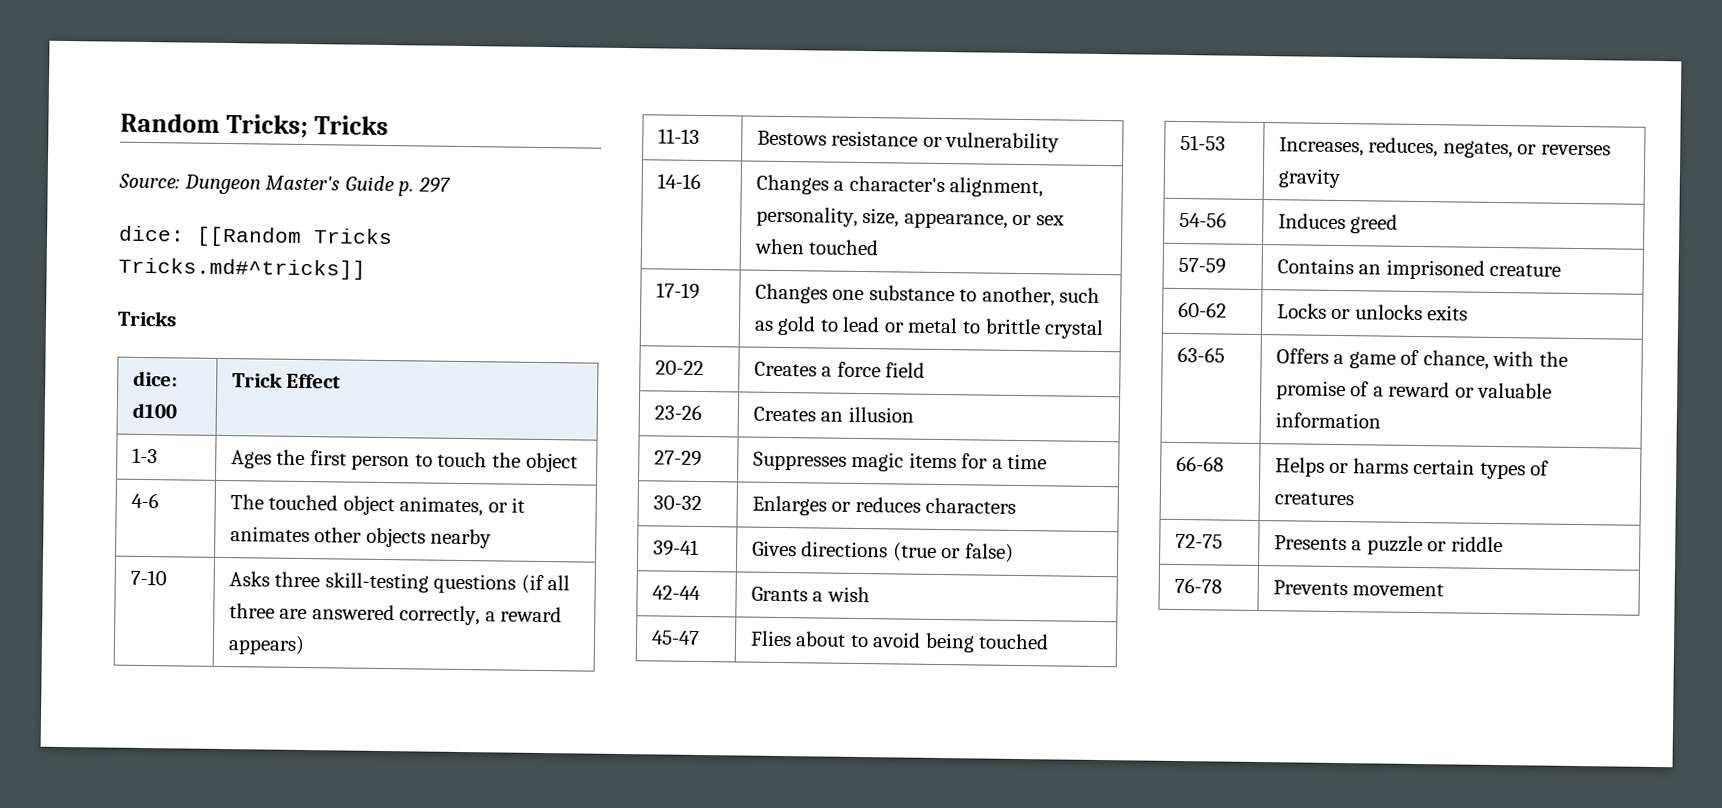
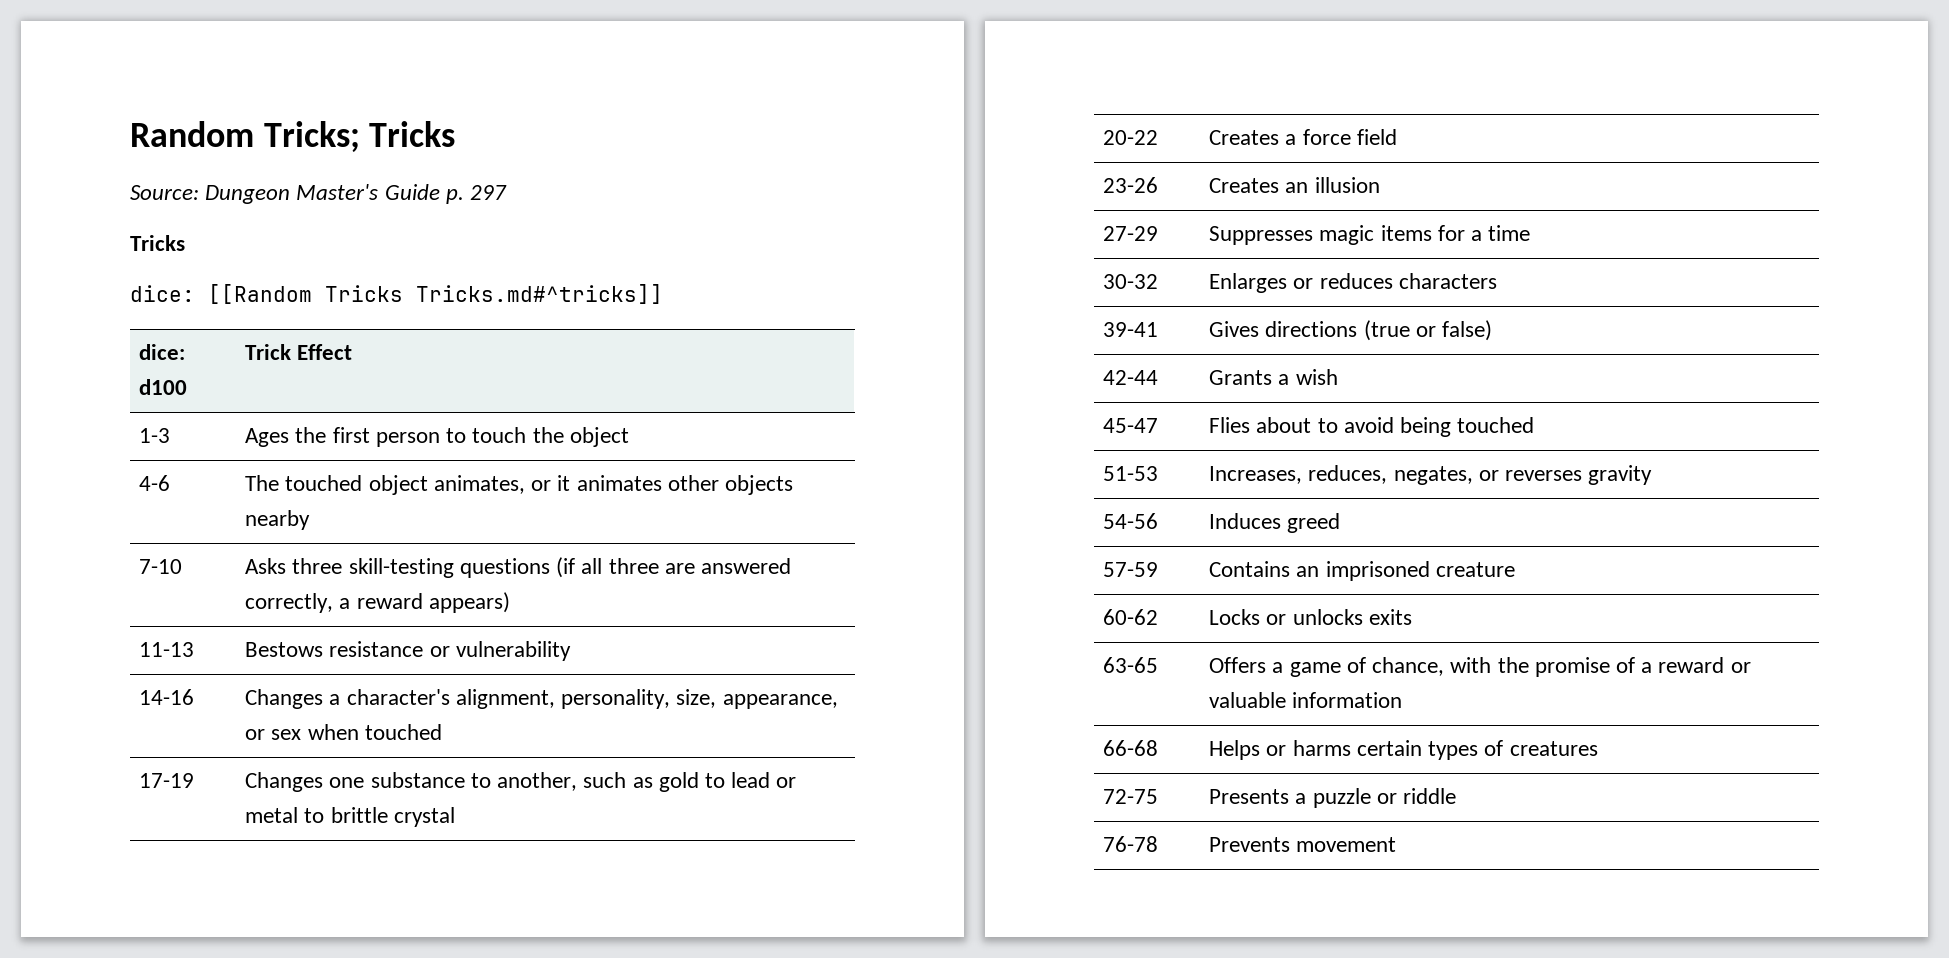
  Source: Dungeon Master's Guide p. 297
+ Tricks
  dice: [[Random Tricks Tricks.md#^tricks]]
- Tricks

